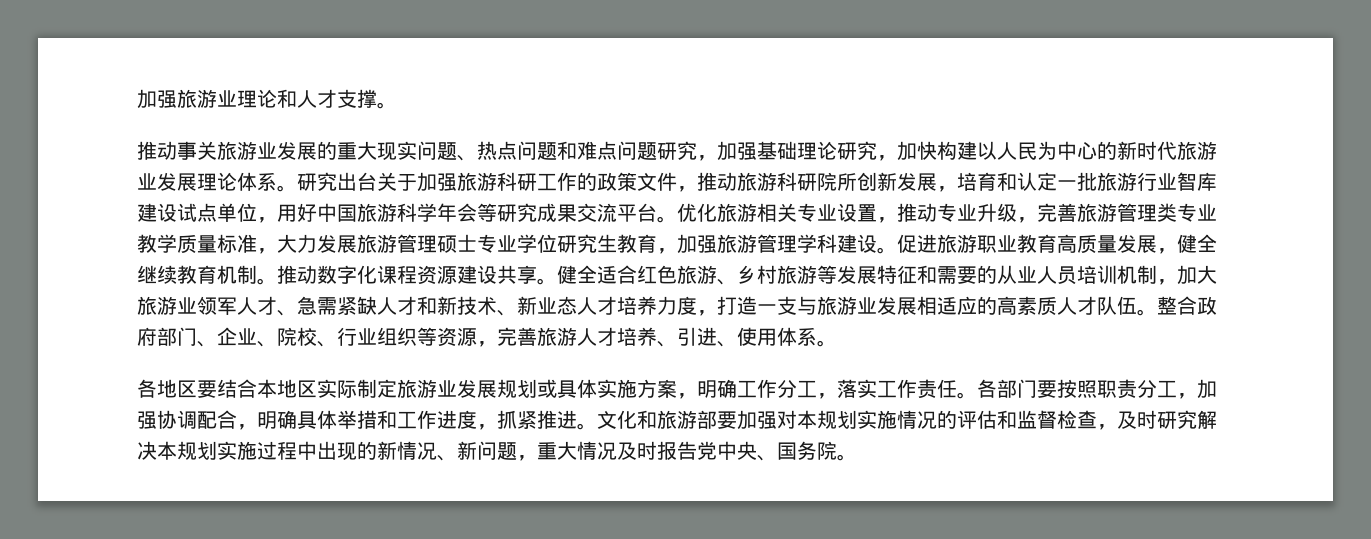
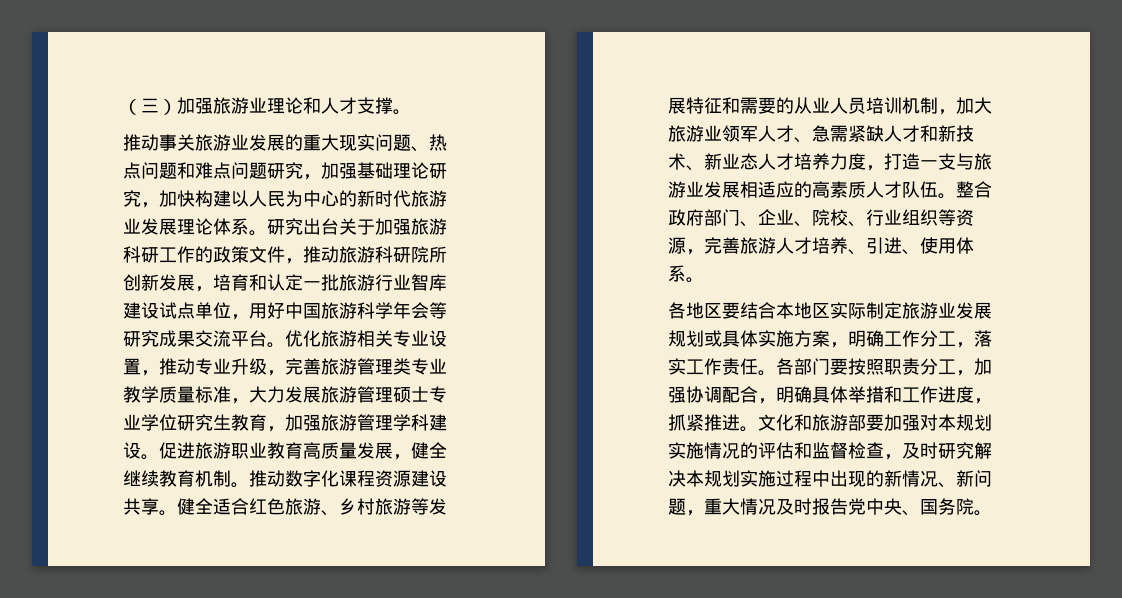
- 加强旅游业理论和人才支撑。
+ （三）加强旅游业理论和人才支撑。

